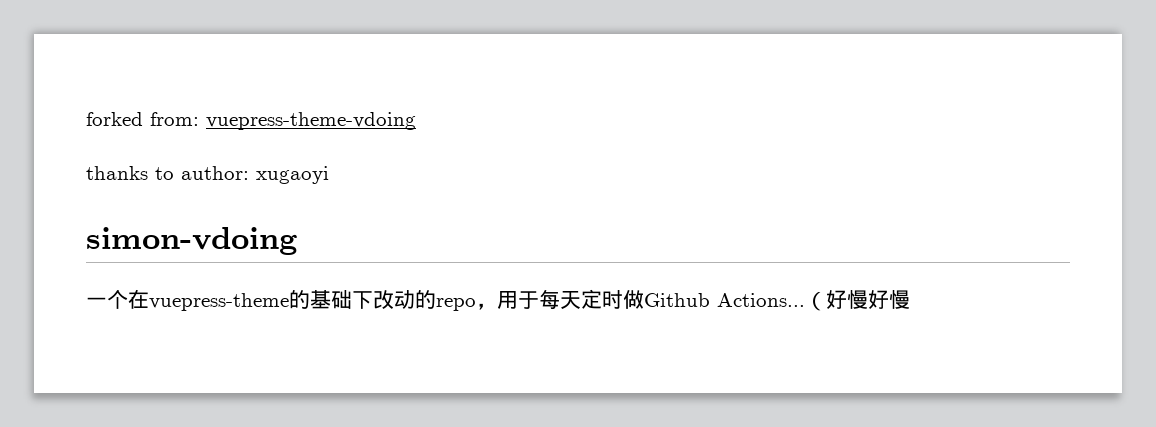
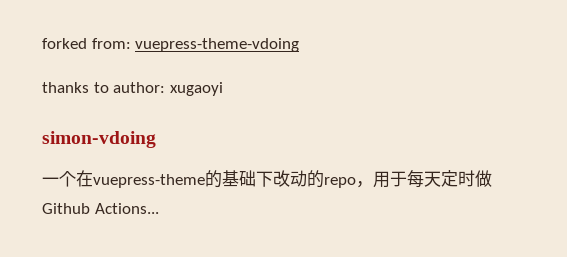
- （好慢好慢

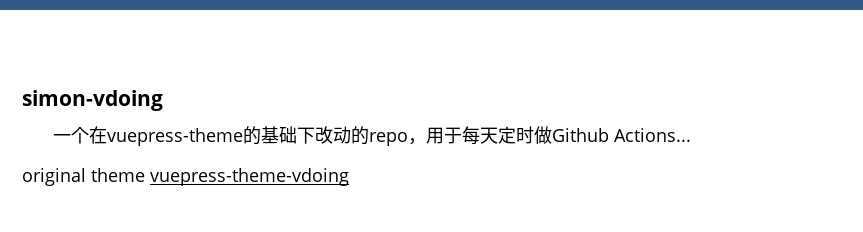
- forked from: vuepress-theme-vdoing
- thanks to author: xugaoyi
+ original theme vuepress-theme-vdoing

